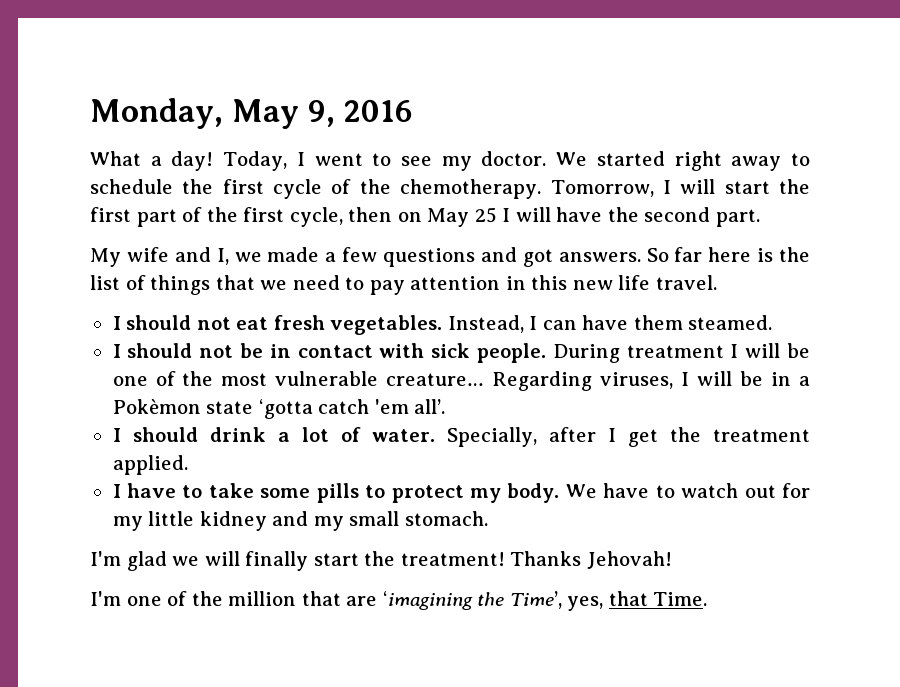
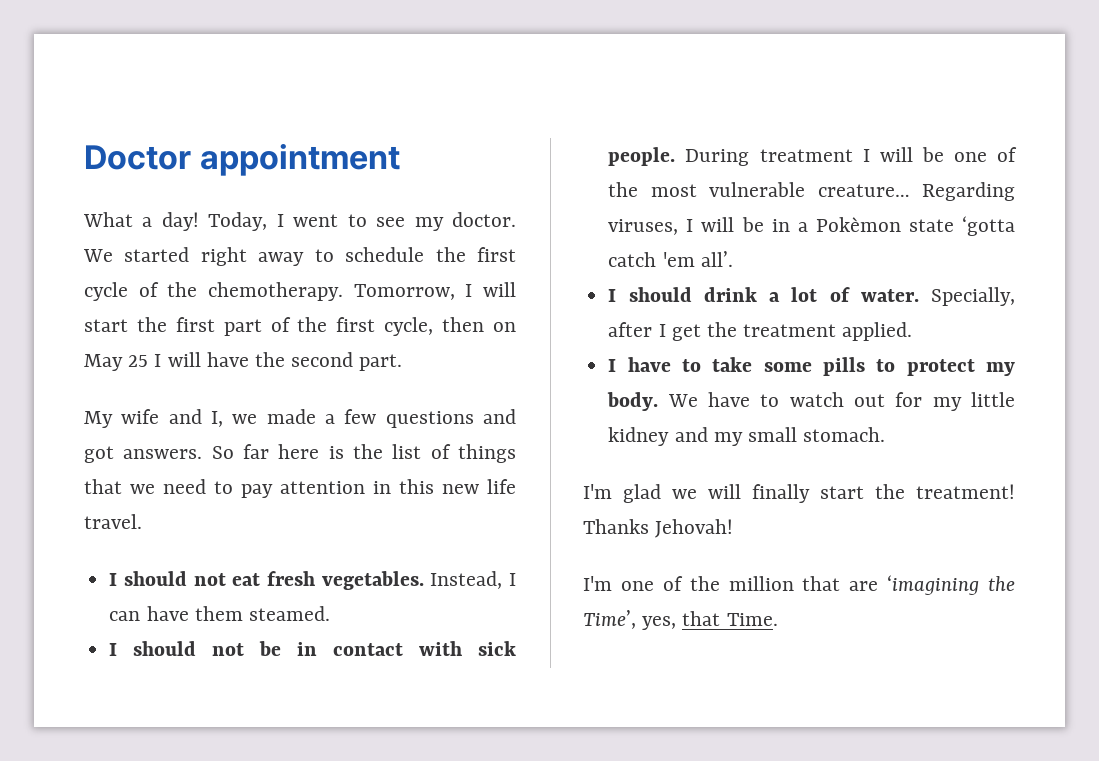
- Monday, May 9, 2016
+ Doctor appointment

